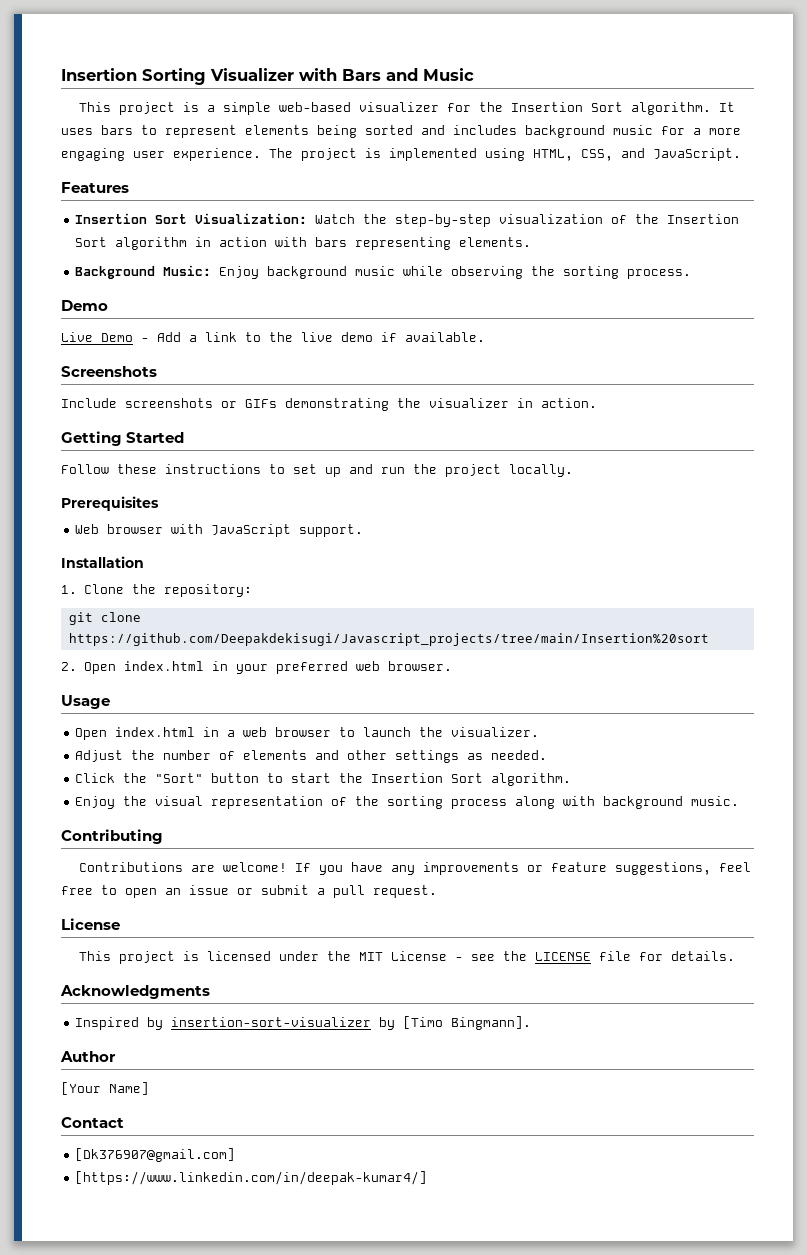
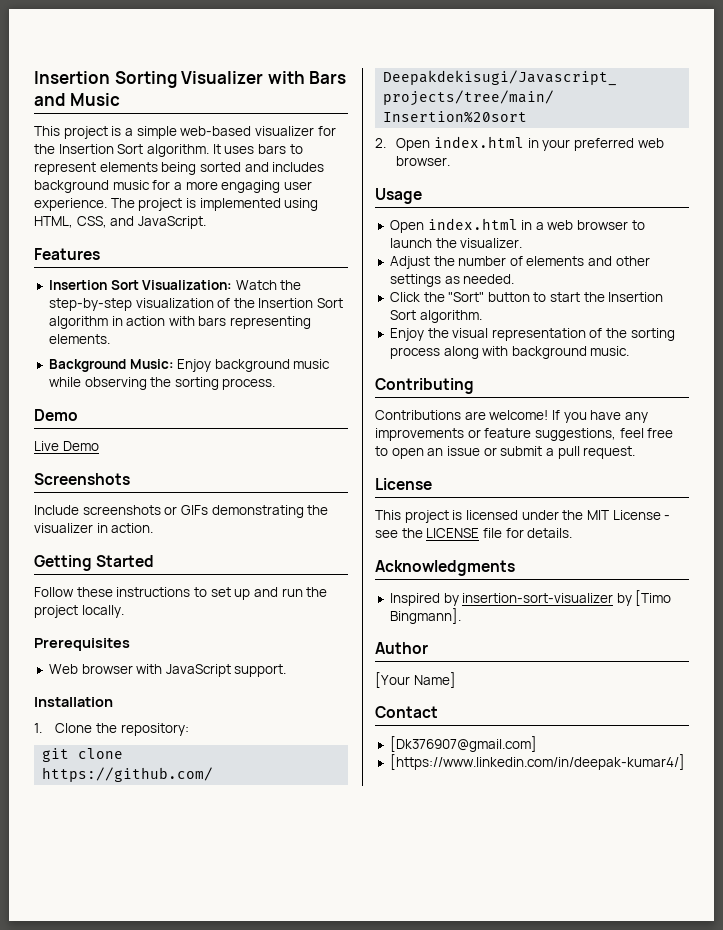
- Live Demo - Add a link to the live demo if available.
+ Live Demo

